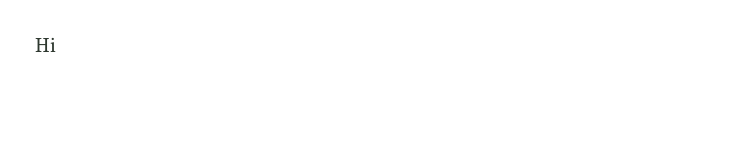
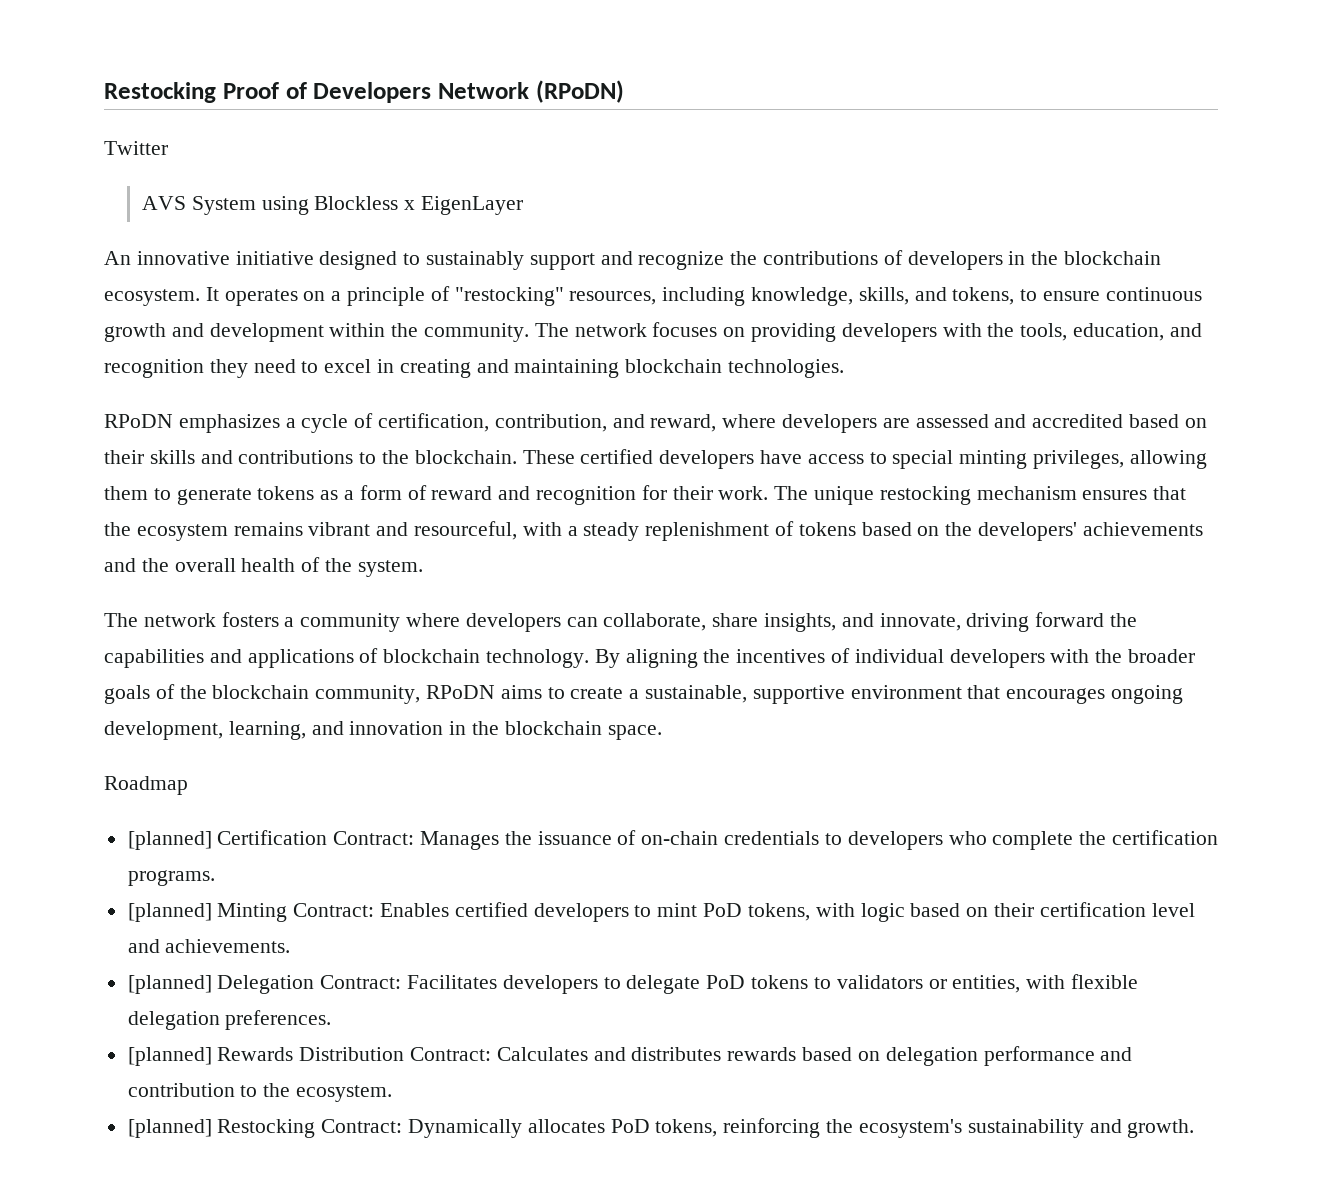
- Hi
+ Restocking Proof of Developers Network (RPoDN)
+ Twitter
+ AVS System using Blockless x EigenLayer
+ An innovative initiative designed to sustainably support and recognize the contributions of developers in the blockchain ecosystem. It operates on a principle of "restocking" resources, including knowledge, skills, and tokens, to ensure continuous growth and development within the community. The network focuses on providing developers with the tools, education, and recognition they need to excel in creating and maintaining blockchain technologies.
+ RPoDN emphasizes a cycle of certification, contribution, and reward, where developers are assessed and accredited based on their skills and contributions to the blockchain. These certified developers have access to special minting privileges, allowing them to generate tokens as a form of reward and recognition for their work. The unique restocking mechanism ensures that the ecosystem remains vibrant and resourceful, with a steady replenishment of tokens based on the developers' achievements and the overall health of the system.
+ The network fosters a community where developers can collaborate, share insights, and innovate, driving forward the capabilities and applications of blockchain technology. By aligning the incentives of individual developers with the broader goals of the blockchain community, RPoDN aims to create a sustainable, supportive environment that encourages ongoing development, learning, and innovation in the blockchain space.
+ Roadmap
+ [planned] Certification Contract: Manages the issuance of on-chain credentials to developers who complete the certification programs.
+ [planned] Minting Contract: Enables certified developers to mint PoD tokens, with logic based on their certification level and achievements.
+ [planned] Delegation Contract: Facilitates developers to delegate PoD tokens to validators or entities, with flexible delegation preferences.
+ [planned] Rewards Distribution Contract: Calculates and distributes rewards based on delegation performance and contribution to the ecosystem.
+ [planned] Restocking Contract: Dynamically allocates PoD tokens, reinforcing the ecosystem's sustainability and growth.

